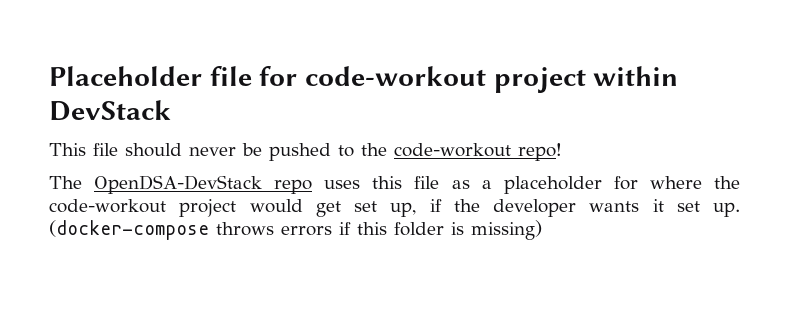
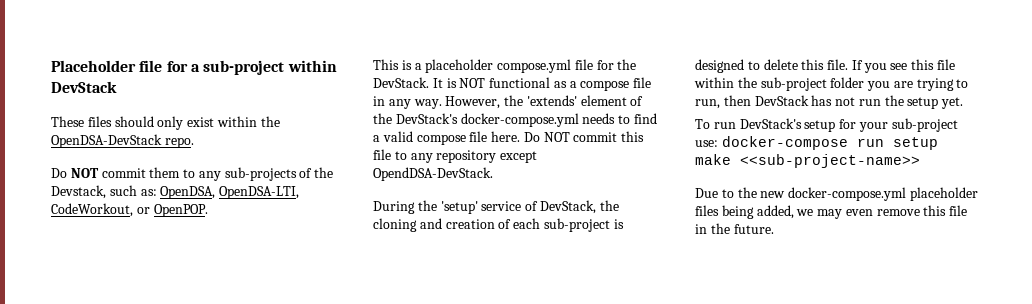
- Placeholder file for code-workout project within DevStack
+ Placeholder file for a sub-project within DevStack
- This file should never be pushed to the code-workout repo!
- The OpenDSA-DevStack repo uses this file as a placeholder for where the code-workout project would get set up, if the developer wants it set up. (docker-compose throws errors if this folder is missing)
+ These files should only exist within the OpenDSA-DevStack repo.
+ Do NOT commit them to any sub-projects of the Devstack, such as: OpenDSA, OpenDSA-LTI, CodeWorkout, or OpenPOP.
+ This is a placeholder compose.yml file for the DevStack. It is NOT functional as a compose file in any way. However, the 'extends' element of the DevStack's docker-compose.yml needs to find a valid compose file here. Do NOT commit this file to any repository except OpendDSA-DevStack.
+ During the 'setup' service of DevStack, the cloning and creation of each sub-project is designed to delete this file. If you see this file within the sub-project folder you are trying to run, then DevStack has not run the setup yet.
+ To run DevStack's setup for your sub-project use: docker-compose run setup make <<sub-project-name>>
+ Due to the new docker-compose.yml placeholder files being added, we may even remove this file in the future.

